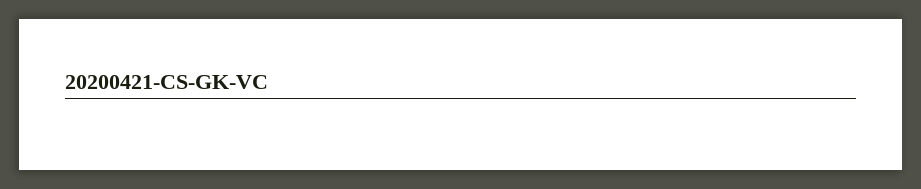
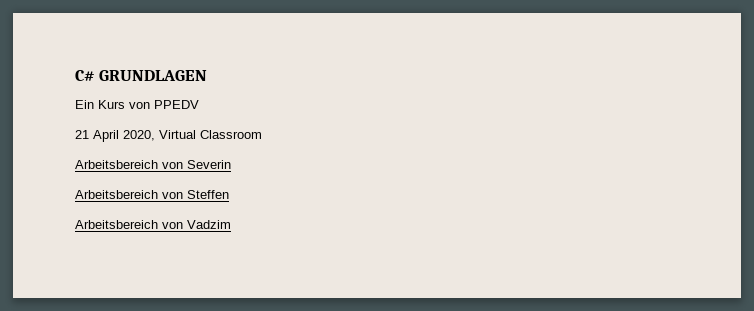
- 20200421-CS-GK-VC
+ C# GRUNDLAGEN
+ Ein Kurs von PPEDV
+ 21 April 2020, Virtual Classroom
+ Arbeitsbereich von Severin
+ Arbeitsbereich von Steffen
+ Arbeitsbereich von Vadzim

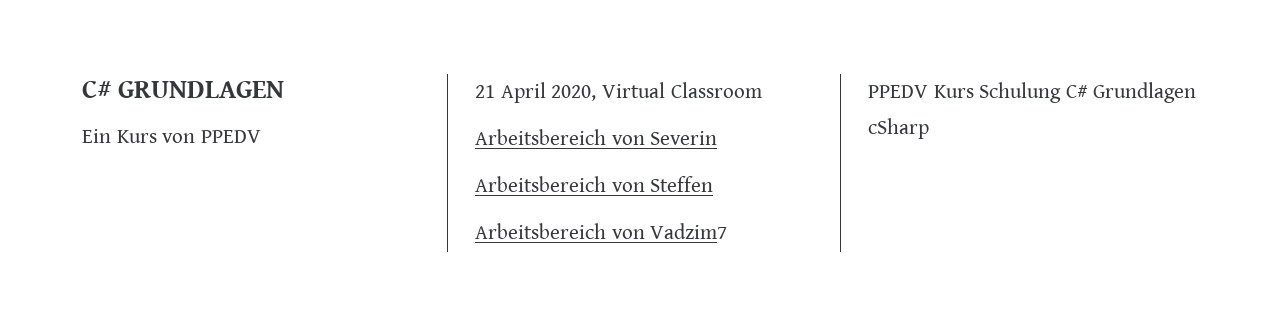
- Arbeitsbereich von Vadzim
+ Arbeitsbereich von Vadzim7
+ PPEDV Kurs Schulung C# Grundlagen cSharp

